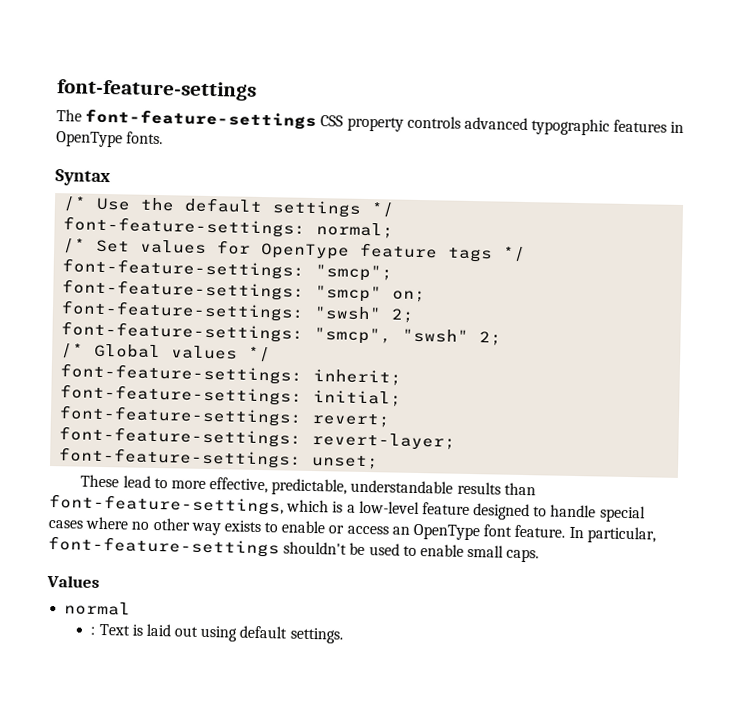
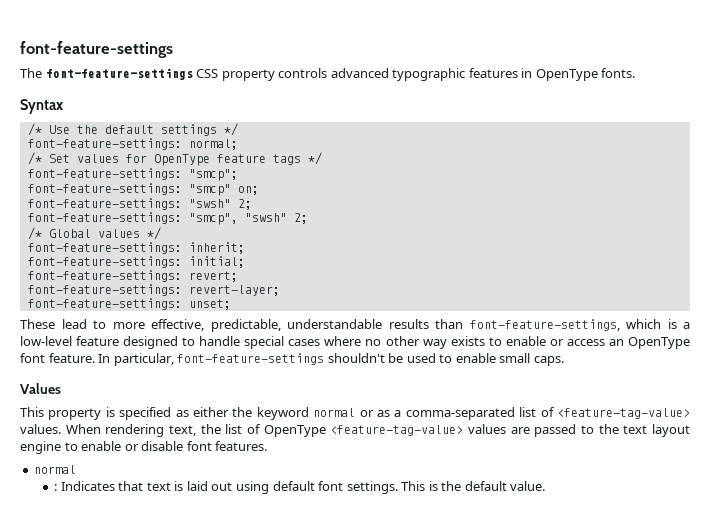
+ This property is specified as either the keyword normal or as a comma-separated list of <feature-tag-value> values. When rendering text, the list of OpenType <feature-tag-value> values are passed to the text layout engine to enable or disable font features.
- : Text is laid out using default settings.
+ : Indicates that text is laid out using default font settings. This is the default value.

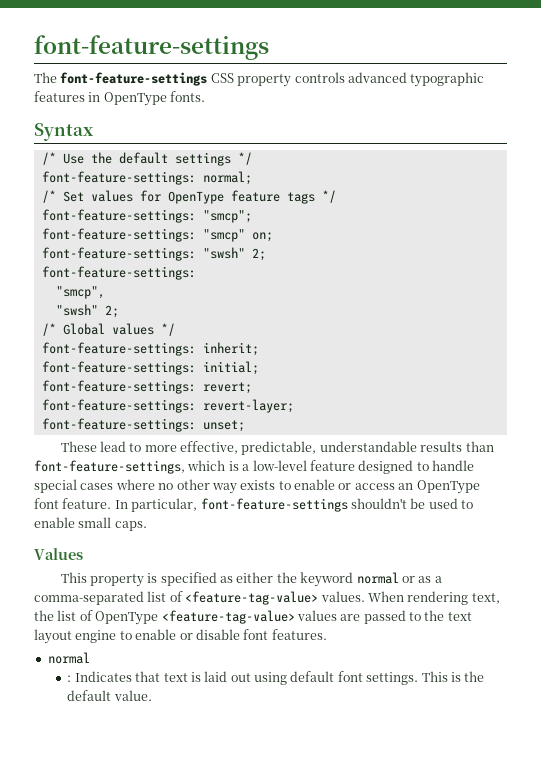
  font-feature-settings: "swsh" 2;
- font-feature-settings: "smcp", "swsh" 2;
+ font-feature-settings:
+ "smcp",
+ "swsh" 2;

